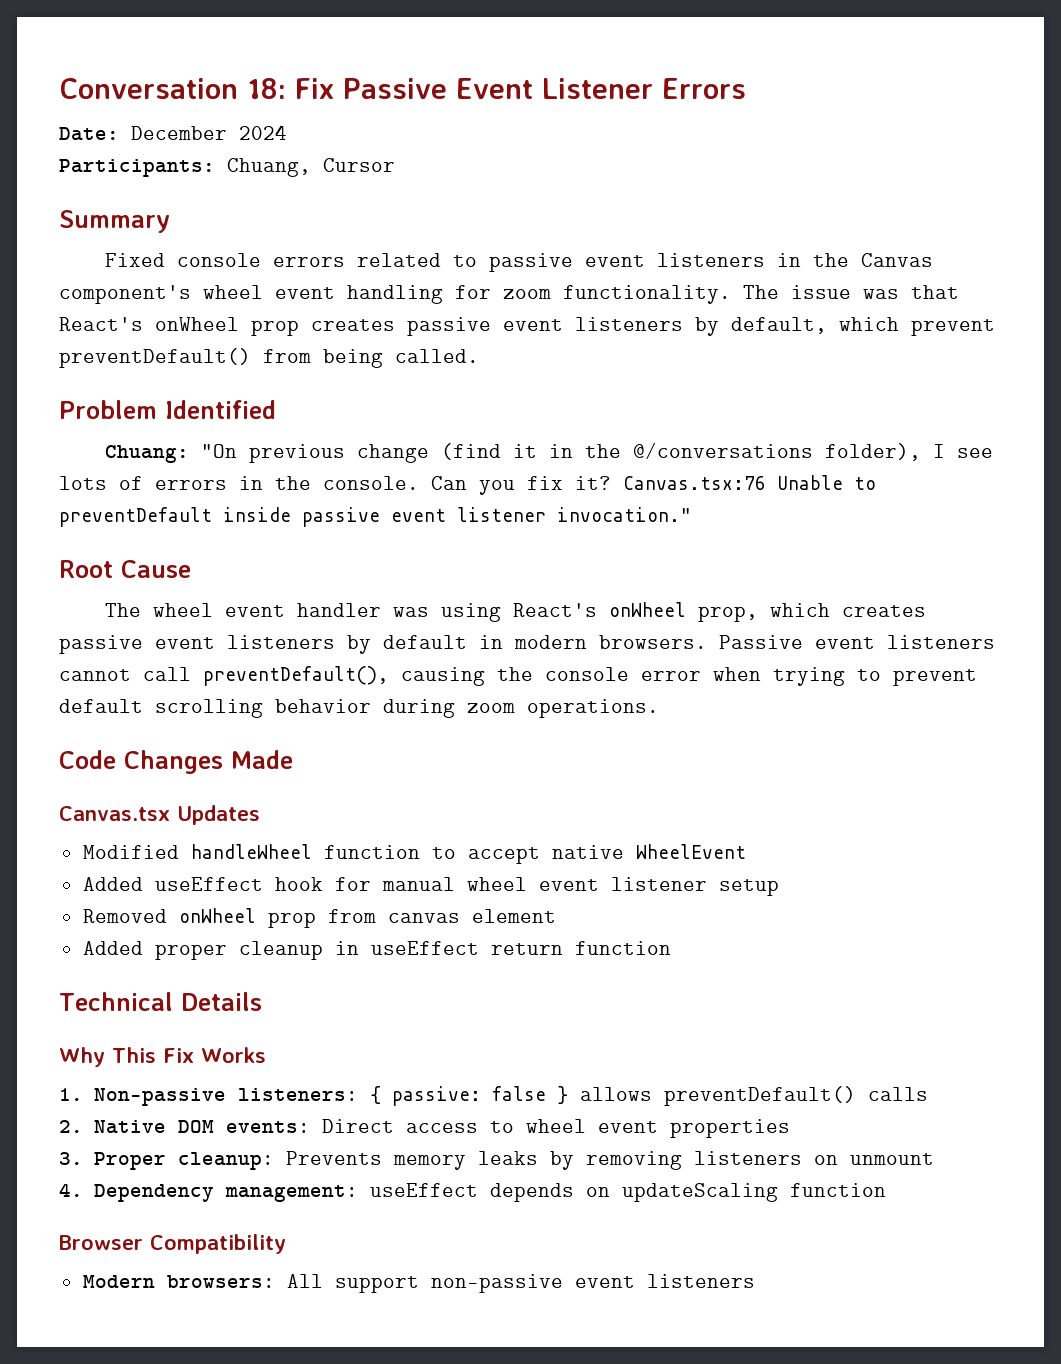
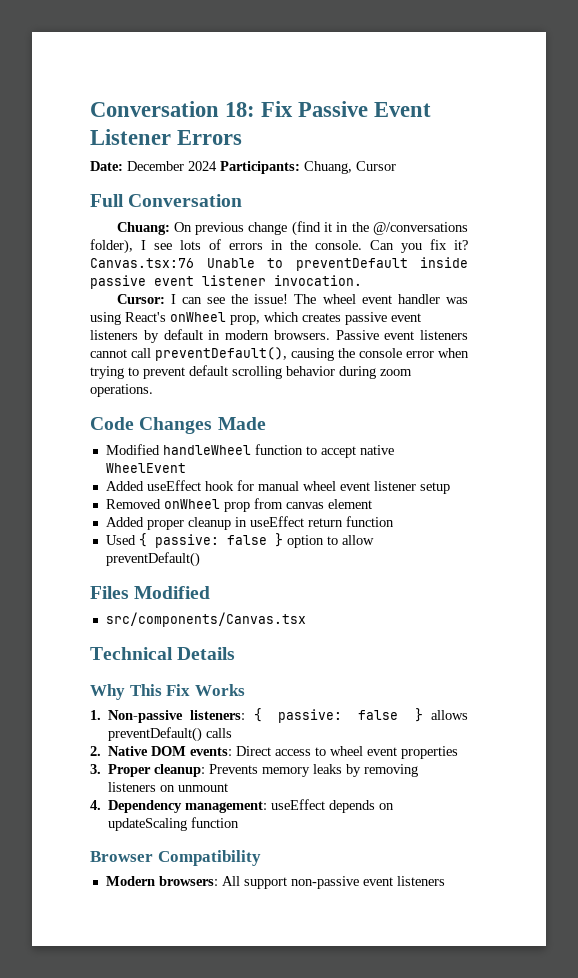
- Date: December 2024
- Participants: Chuang, Cursor
+ Date: December 2024 Participants: Chuang, Cursor
- Summary
- Fixed console errors related to passive event listeners in the Canvas component's wheel event handling for zoom functionality. The issue was that React's onWheel prop creates passive event listeners by default, which prevent preventDefault() from being called.
- Problem Identified
+ Full Conversation
- Chuang: "On previous change (find it in the @/conversations folder), I see lots of errors in the console.
+ Chuang: On previous change (find it in the @/conversations folder), I see lots of errors in the console.
- Canvas.tsx:76 Unable to preventDefault inside passive event listener invocation."
- Root Cause
- The wheel event handler was using React's onWheel prop, which creates passive event listeners by default in modern browsers.
+ Canvas.tsx:76 Unable to preventDefault inside passive event listener invocation.
+ Cursor: I can see the issue! The wheel event handler was using React's onWheel prop, which creates passive event listeners by default in modern browsers.
- Canvas.tsx Updates
+ Used { passive: false } option to allow preventDefault()
+ Files Modified
+ src/components/Canvas.tsx

